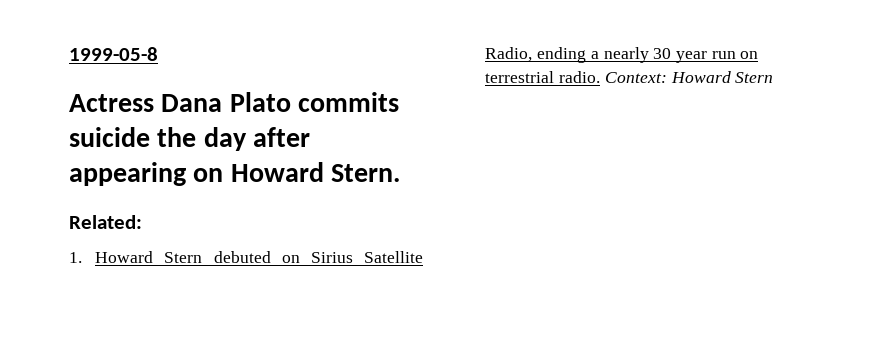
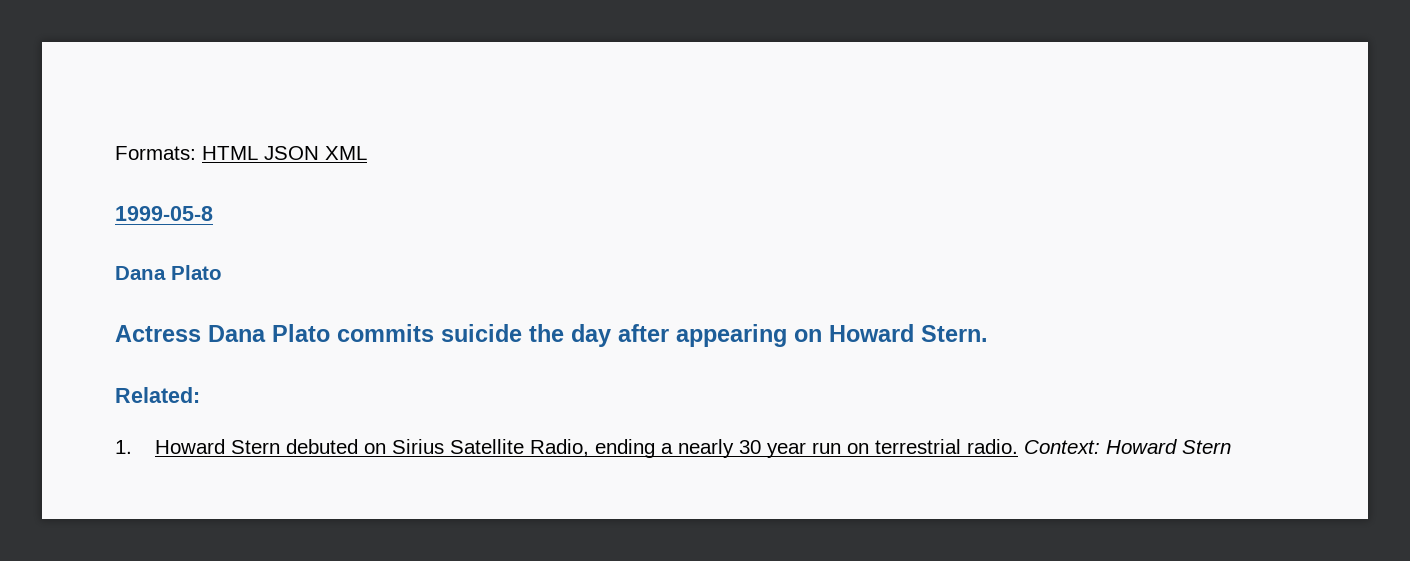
+ Formats: HTML JSON XML
  1999-05-8
+ Dana Plato

